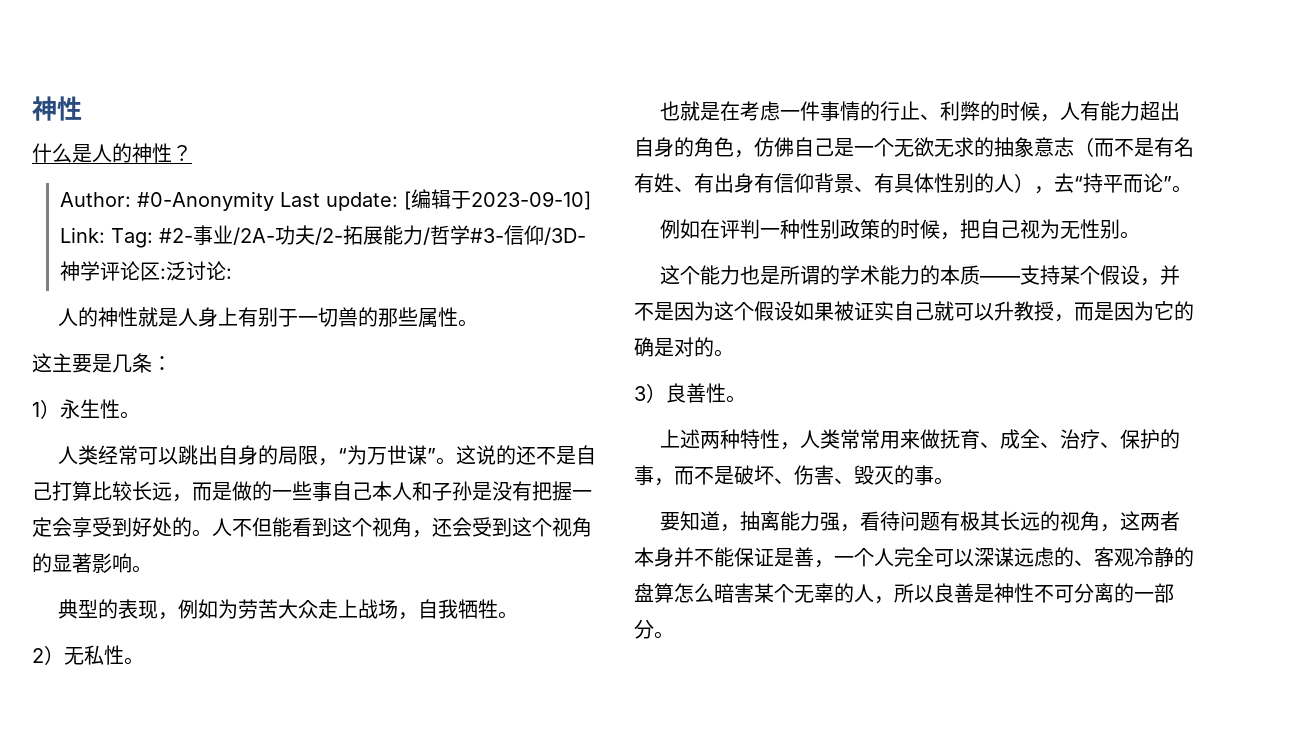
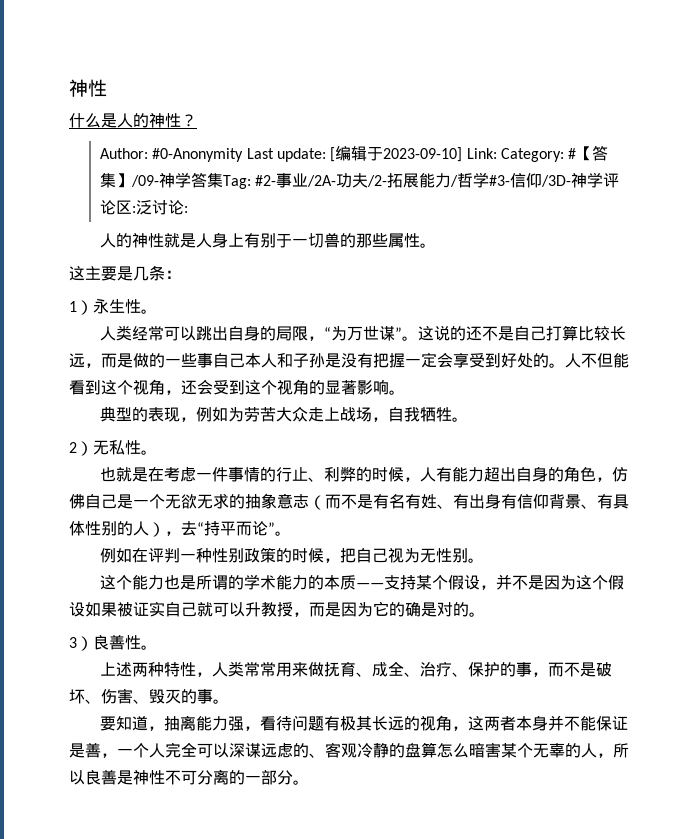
- Author: #0-Anonymity Last update: [编辑于2023-09-10] Link: Tag: #2-事业/2A-功夫/2-拓展能力/哲学#3-信仰/3D-神学评论区:泛讨论:
+ Author: #0-Anonymity Last update: [编辑于2023-09-10] Link: Category: #【答集】/09-神学答集Tag: #2-事业/2A-功夫/2-拓展能力/哲学#3-信仰/3D-神学评论区:泛讨论:

